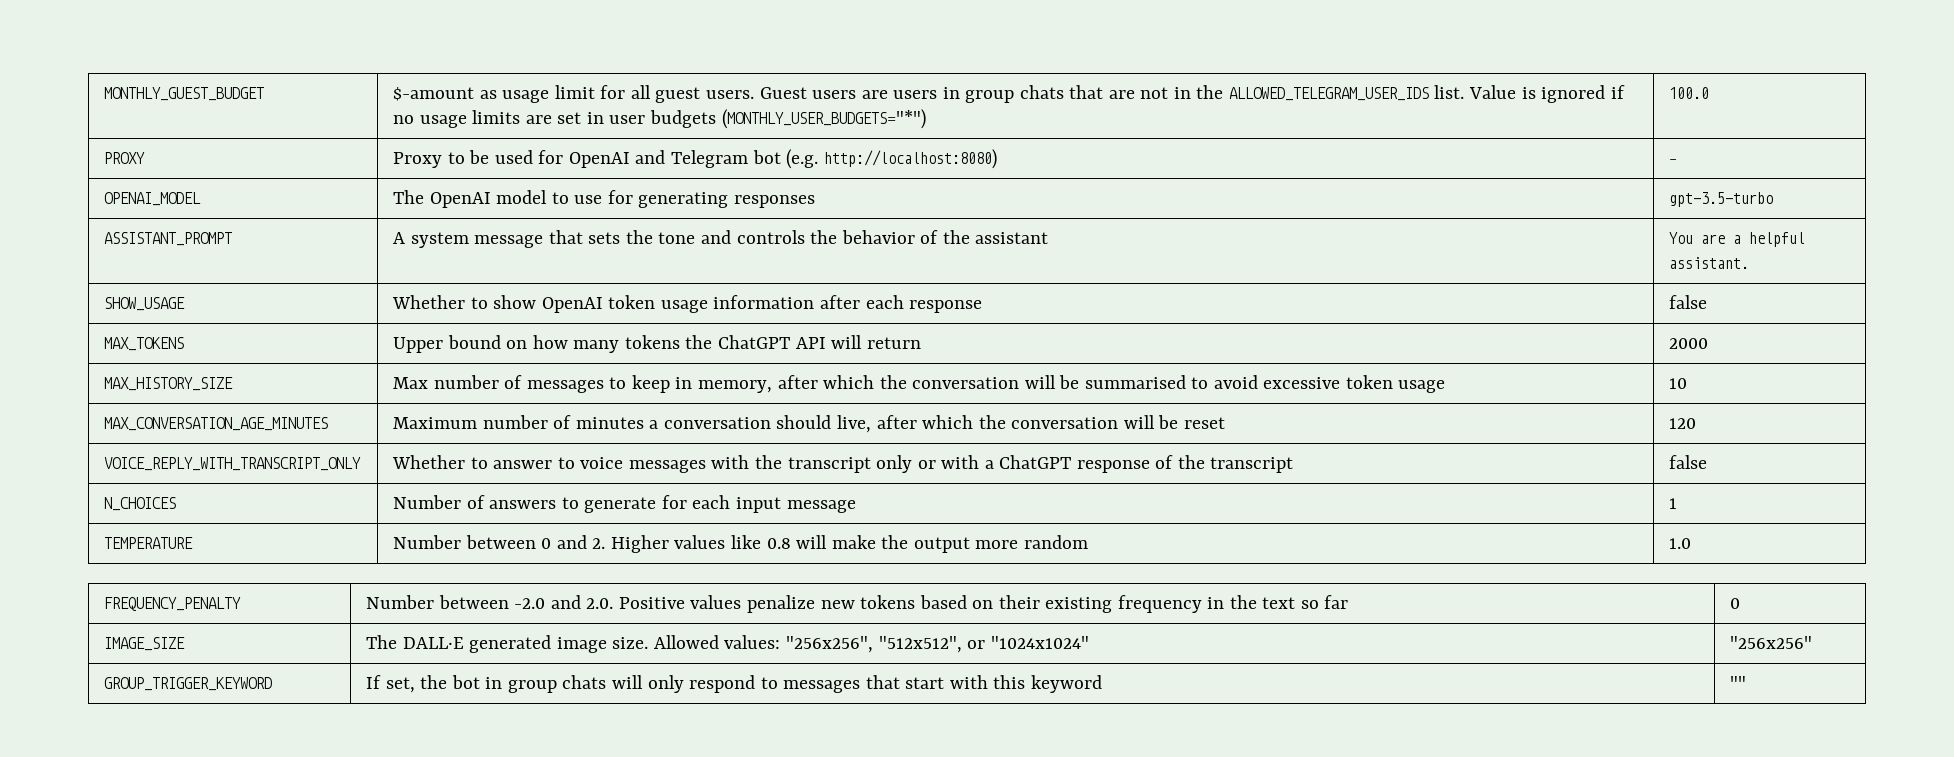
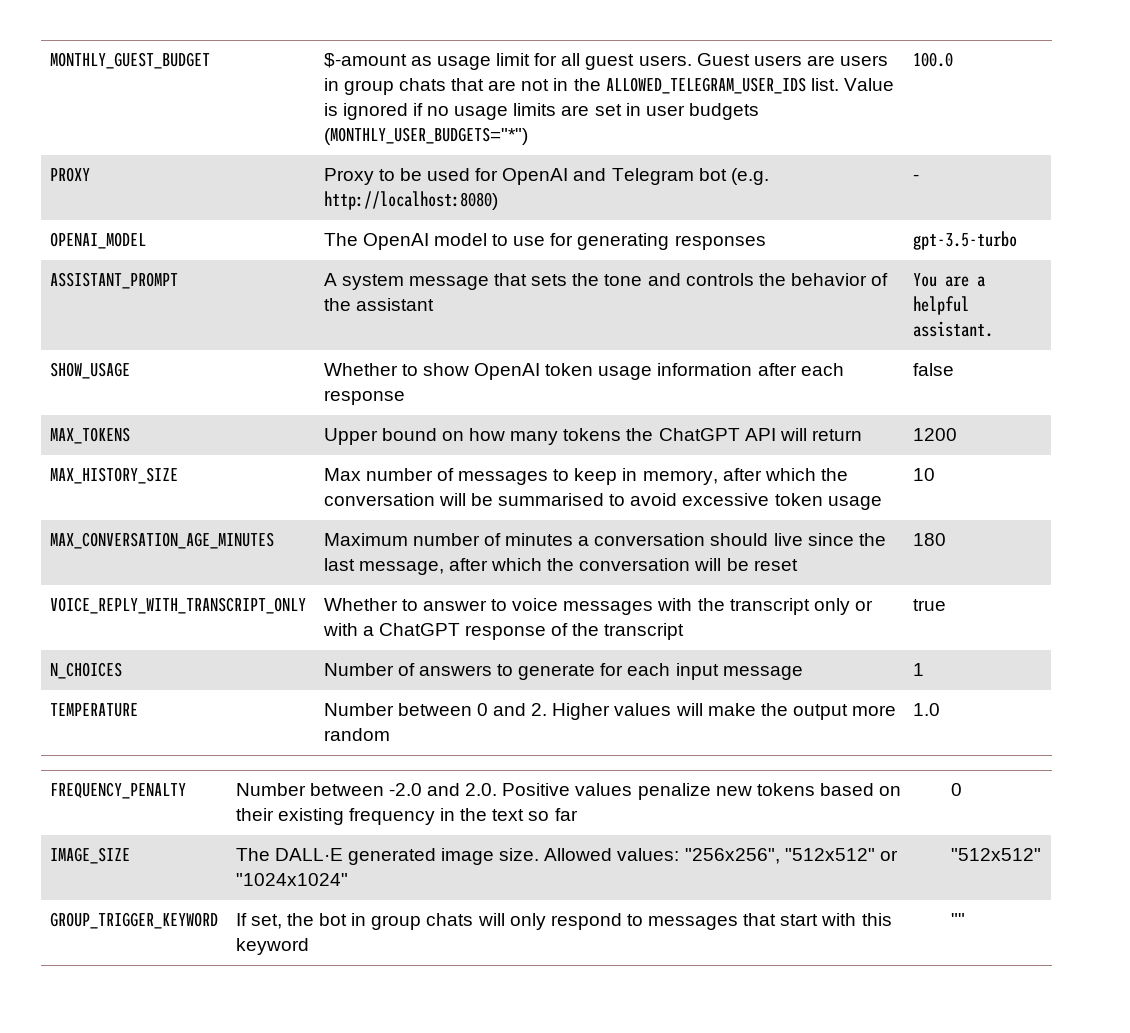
- MAX_TOKENS | Upper bound on how many tokens the ChatGPT API will return | 2000
+ MAX_TOKENS | Upper bound on how many tokens the ChatGPT API will return | 1200
- MAX_CONVERSATION_AGE_MINUTES | Maximum number of minutes a conversation should live, after which the conversation will be reset | 120
+ MAX_CONVERSATION_AGE_MINUTES | Maximum number of minutes a conversation should live since the last message, after which the conversation will be reset | 180
- VOICE_REPLY_WITH_TRANSCRIPT_ONLY | Whether to answer to voice messages with the transcript only or with a ChatGPT response of the transcript | false
+ VOICE_REPLY_WITH_TRANSCRIPT_ONLY | Whether to answer to voice messages with the transcript only or with a ChatGPT response of the transcript | true
- TEMPERATURE | Number between 0 and 2. Higher values like 0.8 will make the output more random | 1.0
+ TEMPERATURE | Number between 0 and 2. Higher values will make the output more random | 1.0
- IMAGE_SIZE | The DALL·E generated image size. Allowed values: "256x256", "512x512", or "1024x1024" | "256x256"
+ IMAGE_SIZE | The DALL·E generated image size. Allowed values: "256x256", "512x512" or "1024x1024" | "512x512"

